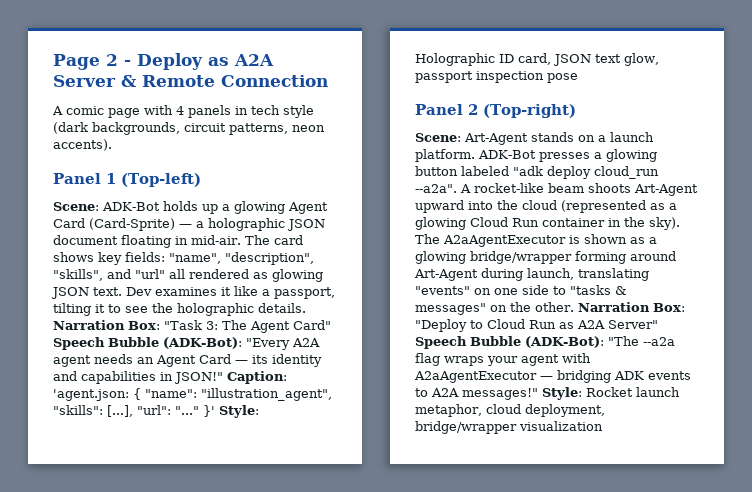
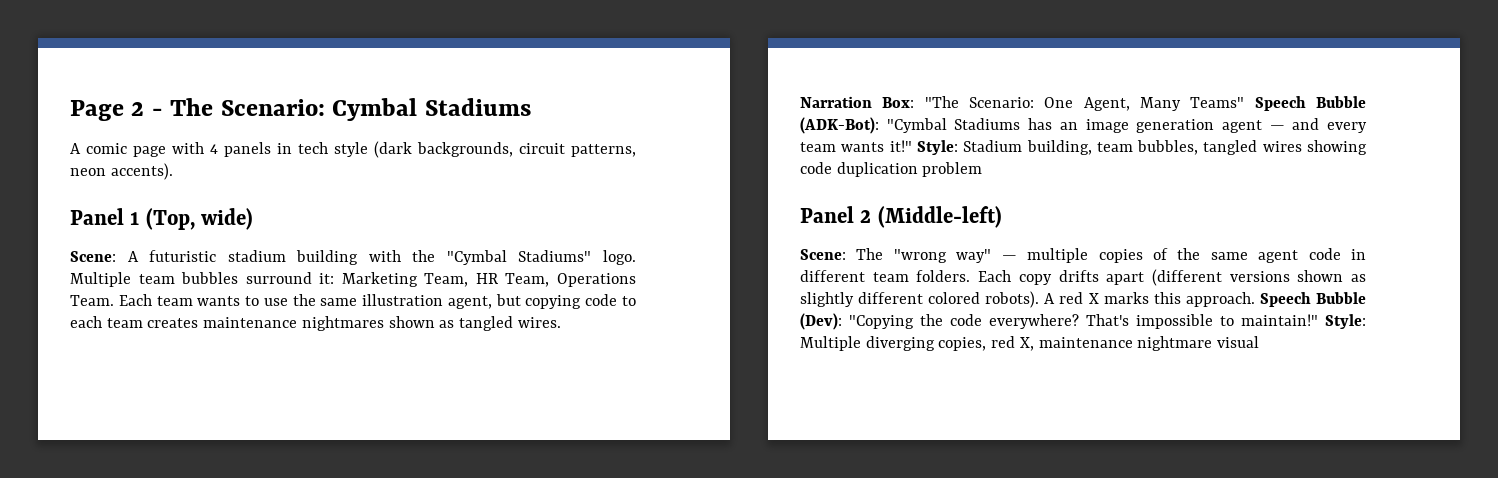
- Page 2 - Deploy as A2A Server & Remote Connection
+ Page 2 - The Scenario: Cymbal Stadiums
- Panel 1 (Top-left)
- Scene: ADK-Bot holds up a glowing Agent Card (Card-Sprite) — a holographic JSON document floating in mid-air. The card shows key fields: "name", "description", "skills", and "url" all rendered as glowing JSON text. Dev examines it like a passport, tilting it to see the holographic details. Narration Box: "Task 3: The Agent Card" Speech Bubble (ADK-Bot): "Every A2A agent needs an Agent Card — its identity and capabilities in JSON!" Caption: 'agent.json: { "name": "illustration_agent", "skills": [...], "url": "..." }' Style: Holographic ID card, JSON text glow, passport inspection pose
+ Panel 1 (Top, wide)
+ Scene: A futuristic stadium building with the "Cymbal Stadiums" logo. Multiple team bubbles surround it: Marketing Team, HR Team, Operations Team. Each team wants to use the same illustration agent, but copying code to each team creates maintenance nightmares shown as tangled wires. Narration Box: "The Scenario: One Agent, Many Teams" Speech Bubble (ADK-Bot): "Cymbal Stadiums has an image generation agent — and every team wants it!" Style: Stadium building, team bubbles, tangled wires showing code duplication problem
- Panel 2 (Top-right)
- Scene: Art-Agent stands on a launch platform. ADK-Bot presses a glowing button labeled "adk deploy cloud_run --a2a". A rocket-like beam shoots Art-Agent upward into the cloud (represented as a glowing Cloud Run container in the sky). The A2aAgentExecutor is shown as a glowing bridge/wrapper forming around Art-Agent during launch, translating "events" on one side to "tasks & messages" on the other. Narration Box: "Deploy to Cloud Run as A2A Server" Speech Bubble (ADK-Bot): "The --a2a flag wraps your agent with A2aAgentExecutor — bridging ADK events to A2A messages!" Style: Rocket launch metaphor, cloud deployment, bridge/wrapper visualization
+ Panel 2 (Middle-left)
+ Scene: The "wrong way" — multiple copies of the same agent code in different team folders. Each copy drifts apart (different versions shown as slightly different colored robots). A red X marks this approach. Speech Bubble (Dev): "Copying the code everywhere? That's impossible to maintain!" Style: Multiple diverging copies, red X, maintenance nightmare visual

